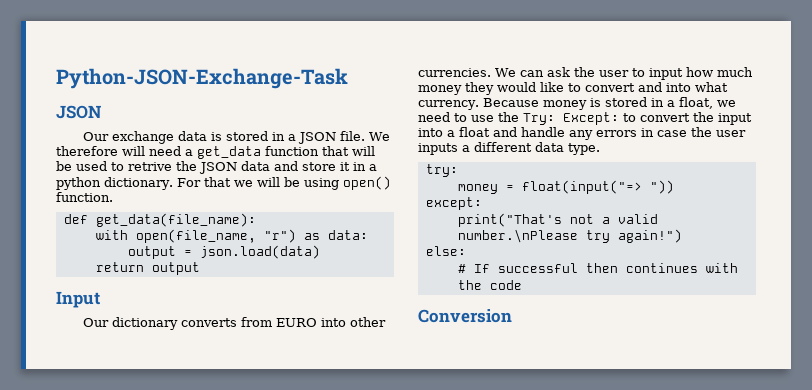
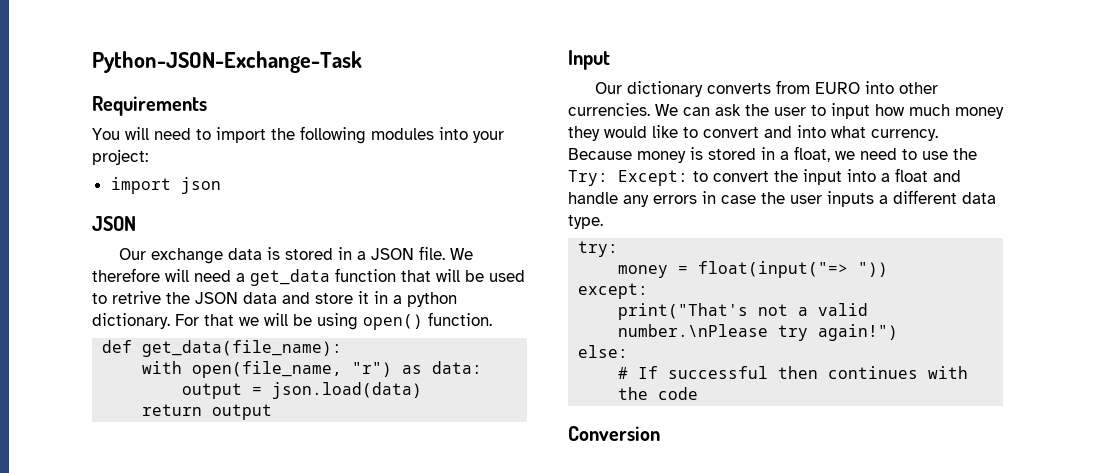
+ Requirements
+ You will need to import the following modules into your project:
+ import json

